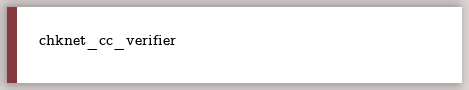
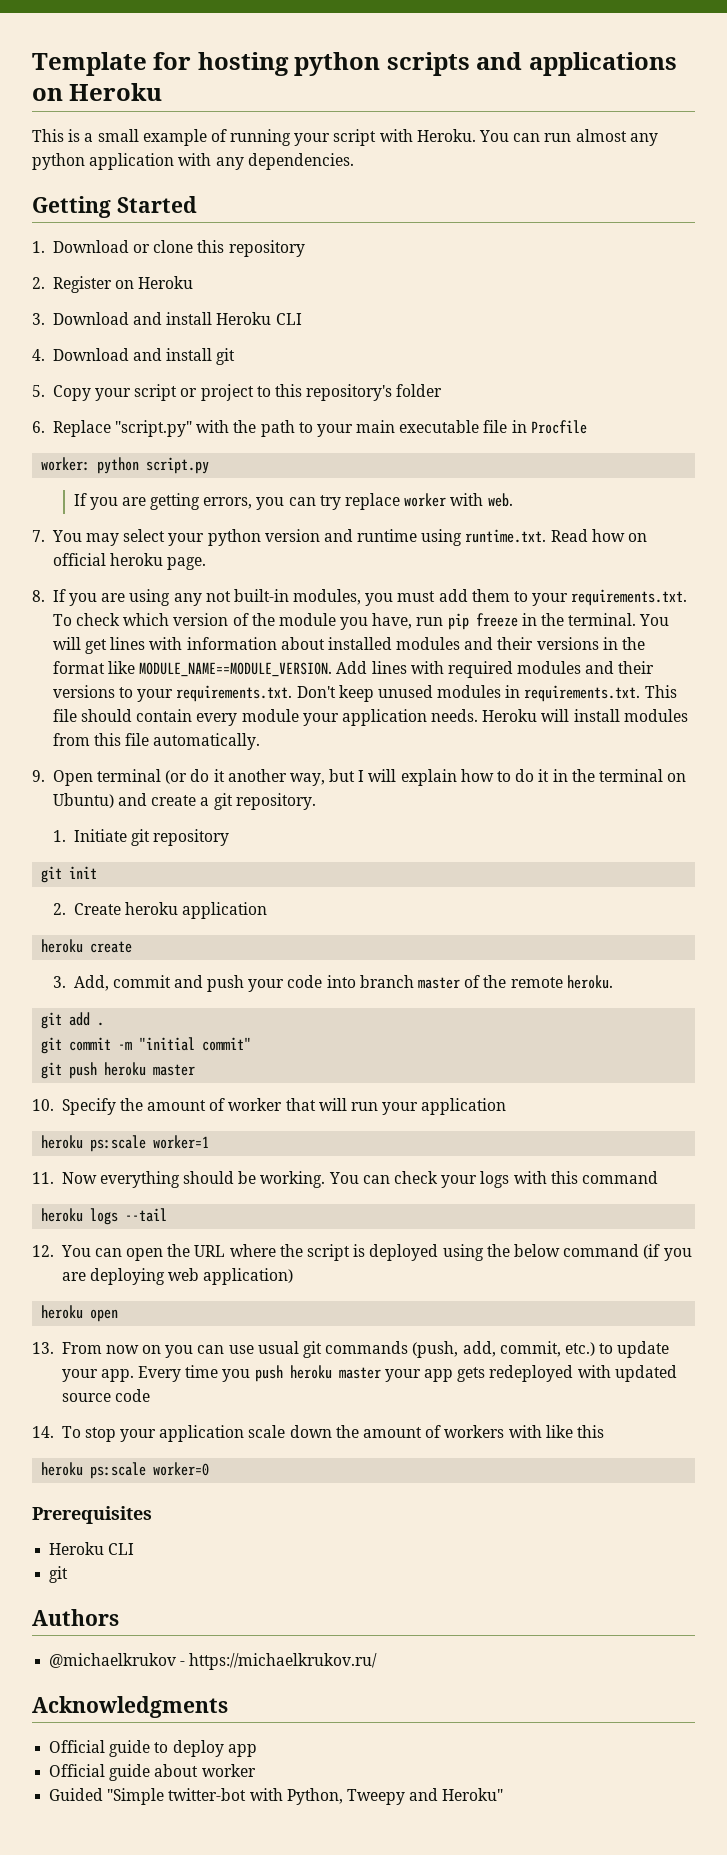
- chknet_cc_verifier
+ Template for hosting python scripts and applications on Heroku
+ This is a small example of running your script with Heroku. You can run almost any python application with any dependencies.
+ Getting Started
+ 1. Download or clone this repository
+ 2. Register on Heroku
+ 3. Download and install Heroku CLI
+ 4. Download and install git
+ 5. Copy your script or project to this repository's folder
+ 6. Replace "script.py" with the path to your main executable file in Procfile
+ worker: python script.py
+ If you are getting errors, you can try replace worker with web.
+ 7. You may select your python version and runtime using runtime.txt. Read how on official heroku page.
+ 8. If you are using any not built-in modules, you must add them to your requirements.txt. To check which version of the module you have, run pip freeze in the terminal. You will get lines with information about installed modules and their versions in the format like MODULE_NAME==MODULE_VERSION. Add lines with required modules and their versions to your requirements.txt. Don't keep unused modules in requirements.txt. This file should contain every module your application needs. Heroku will install modules from this file automatically.
+ 9. Open terminal (or do it another way, but I will explain how to do it in the terminal on Ubuntu) and create a git repository.
+ 1. Initiate git repository
+ git init
+ 2. Create heroku application
+ heroku create
+ 3. Add, commit and push your code into branch master of the remote heroku.
+ git add .
+ git commit -m "initial commit"
+ git push heroku master
+ 10. Specify the amount of worker that will run your application
+ heroku ps:scale worker=1
+ 11. Now everything should be working. You can check your logs with this command
+ heroku logs --tail
+ 12. You can open the URL where the script is deployed using the below command (if you are deploying web application)
+ heroku open
+ 13. From now on you can use usual git commands (push, add, commit, etc.) to update your app. Every time you push heroku master your app gets redeployed with updated source code
+ 14. To stop your application scale down the amount of workers with like this
+ heroku ps:scale worker=0
+ Prerequisites
+ Heroku CLI
+ git
+ Authors
+ @michaelkrukov - https://michaelkrukov.ru/
+ Acknowledgments
+ Official guide to deploy app
+ Official guide about worker
+ Guided "Simple twitter-bot with Python, Tweepy and Heroku"

